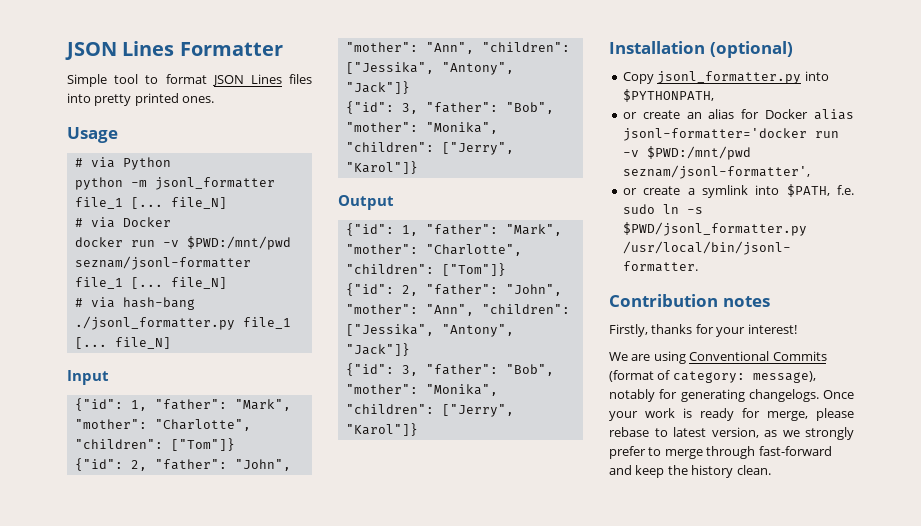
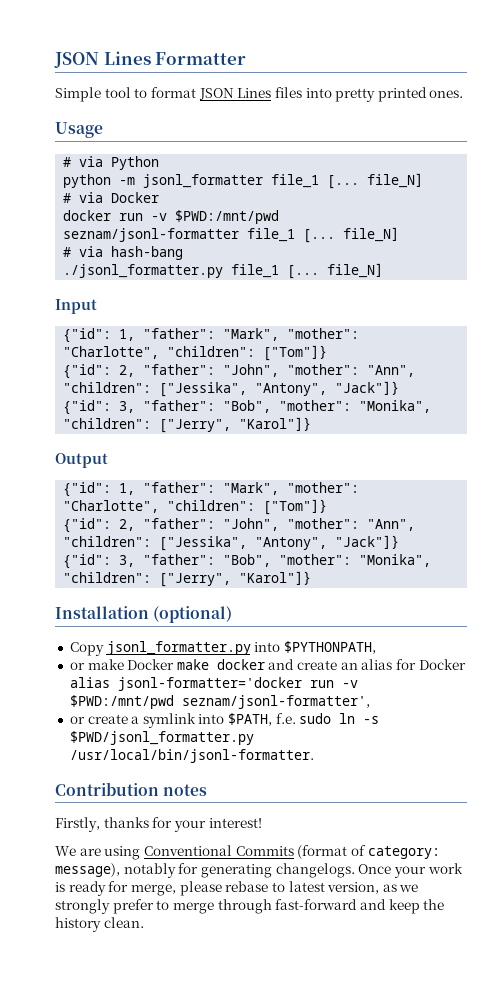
- or create an alias for Docker alias jsonl-formatter='docker run -v $PWD:/mnt/pwd seznam/jsonl-formatter',
+ or make Docker make docker and create an alias for Docker alias jsonl-formatter='docker run -v $PWD:/mnt/pwd seznam/jsonl-formatter',

